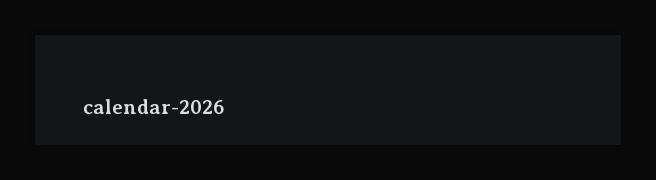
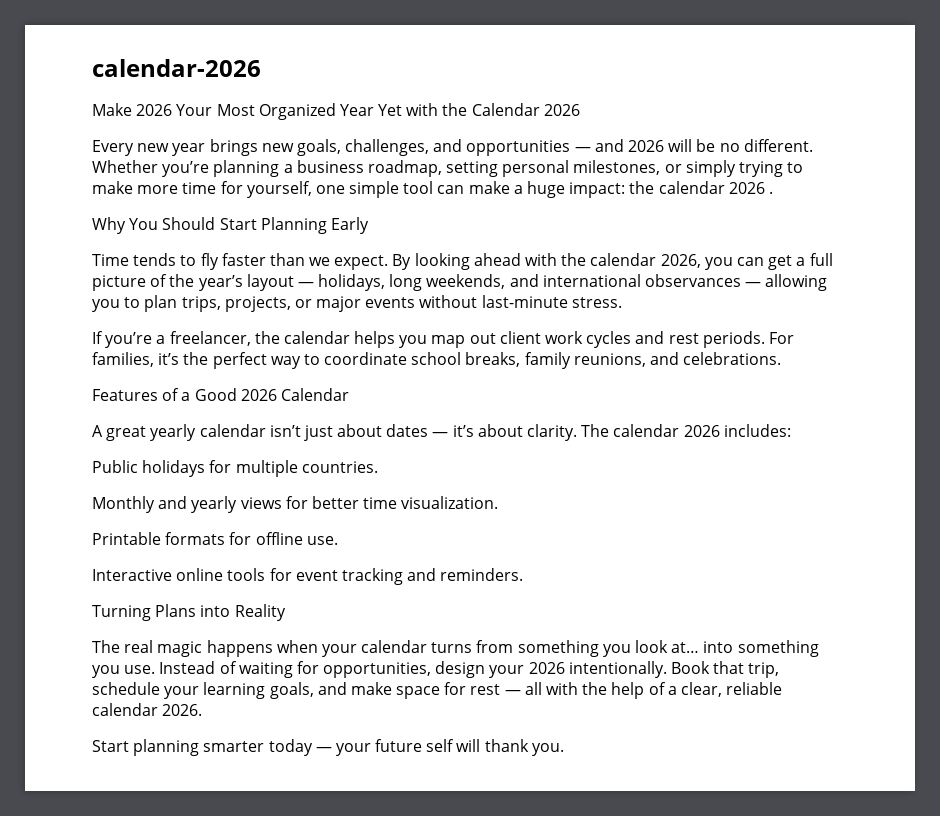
+ Make 2026 Your Most Organized Year Yet with the Calendar 2026
+ Every new year brings new goals, challenges, and opportunities — and 2026 will be no different. Whether you’re planning a business roadmap, setting personal milestones, or simply trying to make more time for yourself, one simple tool can make a huge impact: the calendar 2026 .
+ Why You Should Start Planning Early
+ Time tends to fly faster than we expect. By looking ahead with the calendar 2026, you can get a full picture of the year’s layout — holidays, long weekends, and international observances — allowing you to plan trips, projects, or major events without last-minute stress.
+ If you’re a freelancer, the calendar helps you map out client work cycles and rest periods. For families, it’s the perfect way to coordinate school breaks, family reunions, and celebrations.
+ Features of a Good 2026 Calendar
+ A great yearly calendar isn’t just about dates — it’s about clarity. The calendar 2026 includes:
+ Public holidays for multiple countries.
+ Monthly and yearly views for better time visualization.
+ Printable formats for offline use.
+ Interactive online tools for event tracking and reminders.
+ Turning Plans into Reality
+ The real magic happens when your calendar turns from something you look at… into something you use. Instead of waiting for opportunities, design your 2026 intentionally. Book that trip, schedule your learning goals, and make space for rest — all with the help of a clear, reliable calendar 2026.
+ Start planning smarter today — your future self will thank you.

